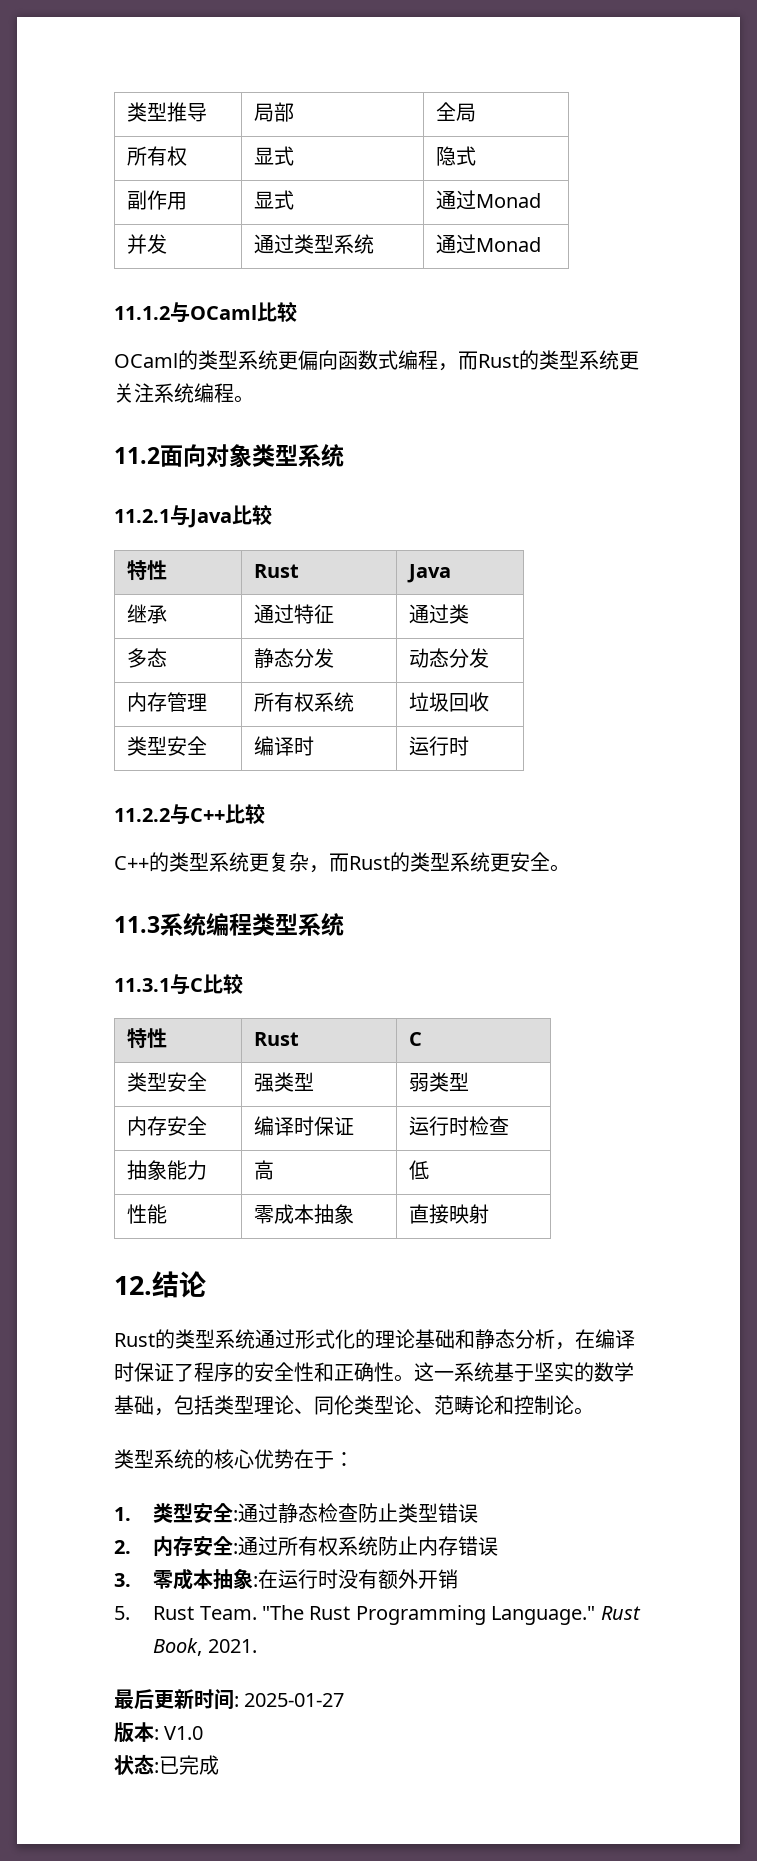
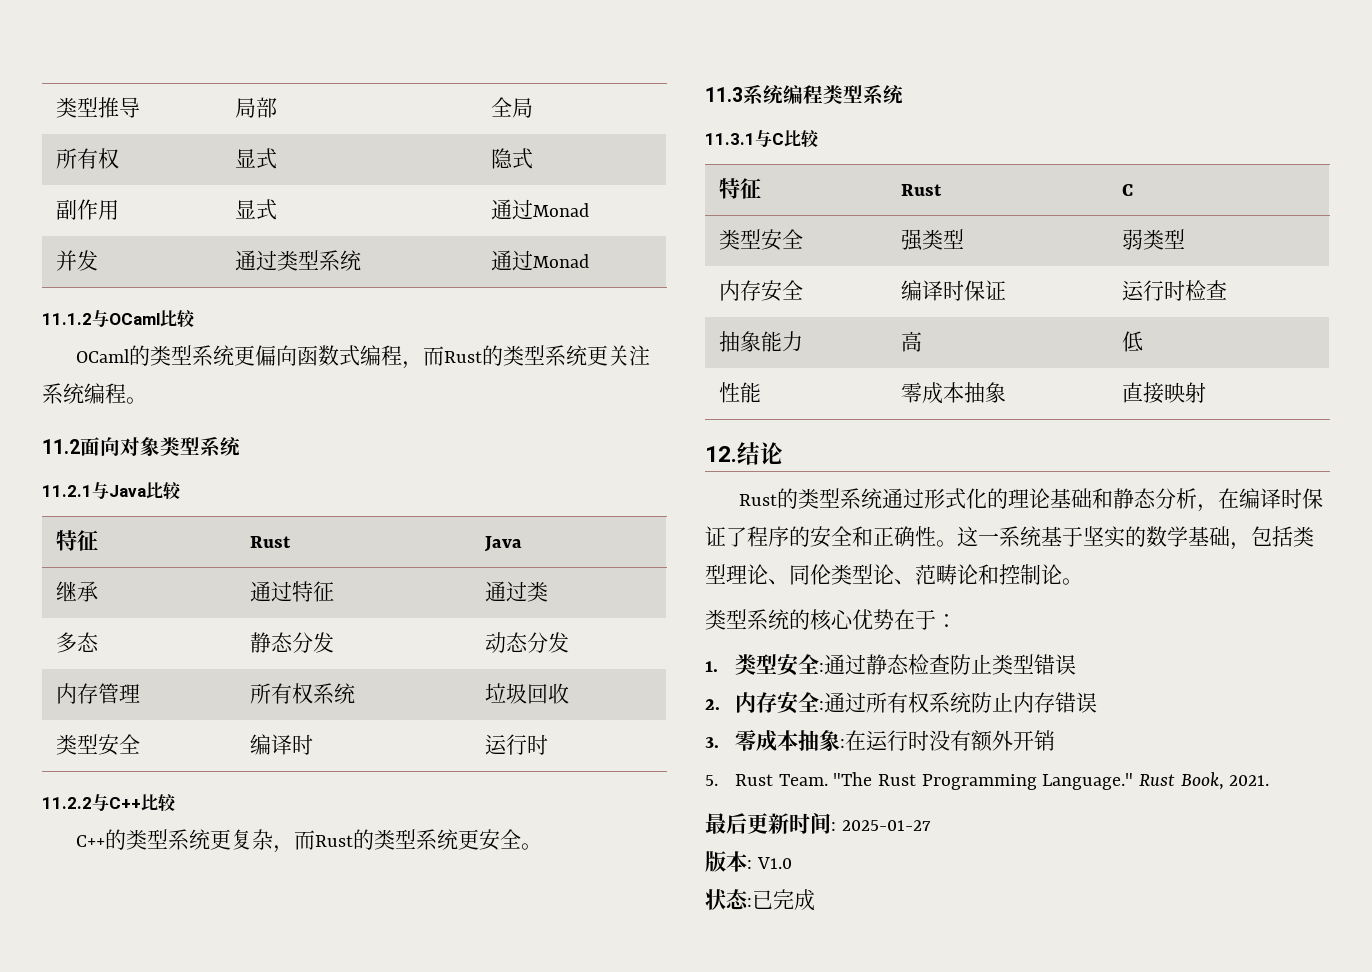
- 特性 | Rust | Java
+ 特征 | Rust | Java
- 特性 | Rust | C
+ 特征 | Rust | C
- Rust的类型系统通过形式化的理论基础和静态分析，在编译时保证了程序的安全性和正确性。
+ Rust的类型系统通过形式化的理论基础和静态分析，在编译时保证了程序的安全和正确性。

